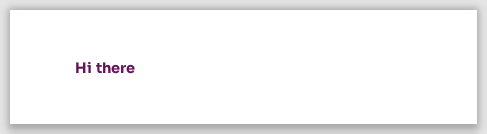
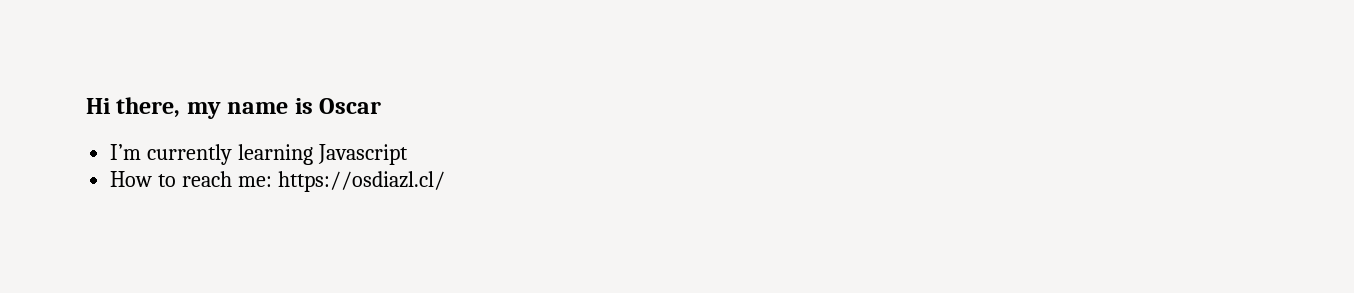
- Hi there
+ Hi there, my name is Oscar
+ I’m currently learning Javascript
+ How to reach me: https://osdiazl.cl/

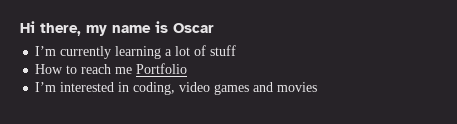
- I’m currently learning Javascript
+ I’m currently learning a lot of stuff
- How to reach me: https://osdiazl.cl/
+ How to reach me Portfolio
+ I’m interested in coding, video games and movies

